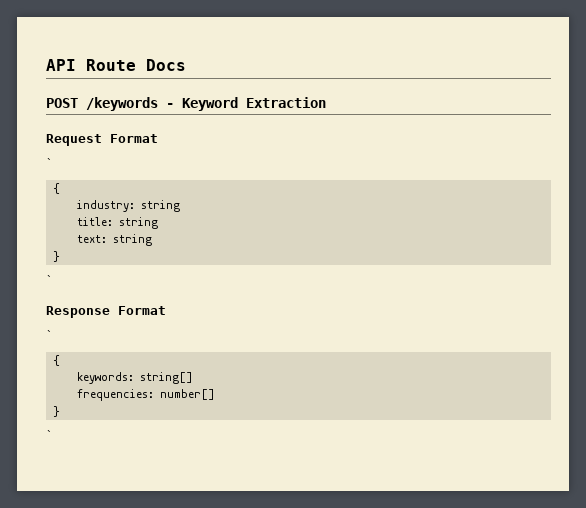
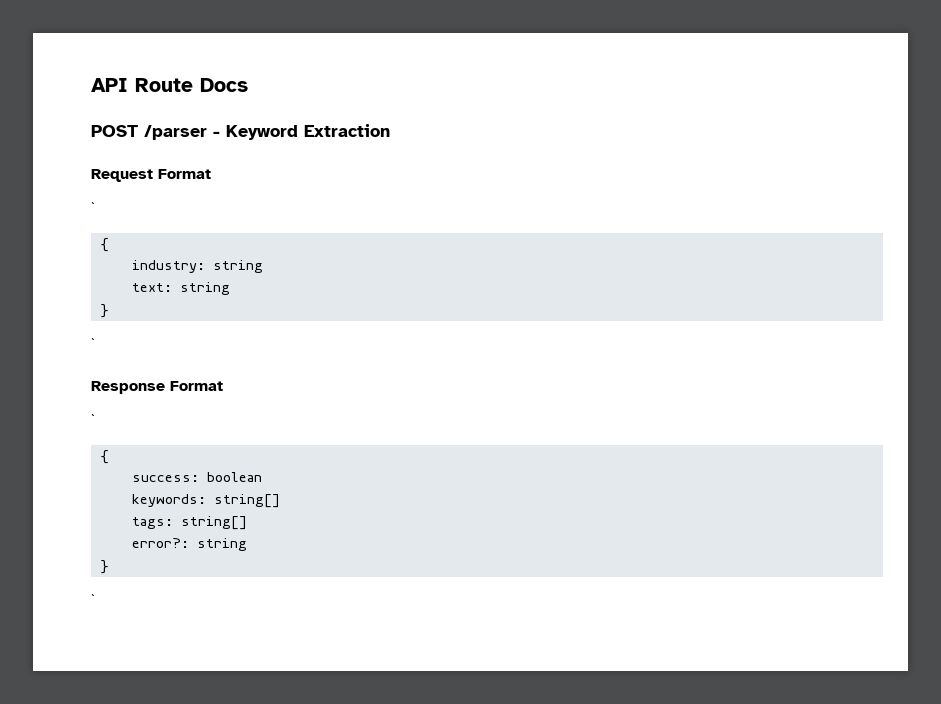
- POST /keywords - Keyword Extraction
+ POST /parser - Keyword Extraction
- title: string
+ success: boolean
- frequencies: number[]
+ tags: string[]
+ error?: string

